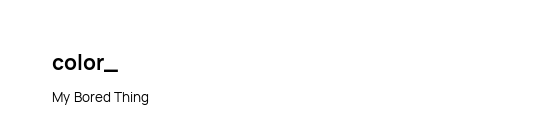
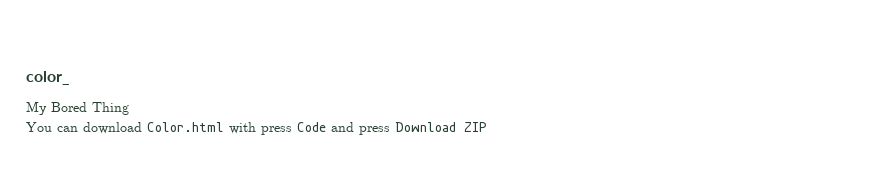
+ You can download Color.html with press Code and press Download ZIP

